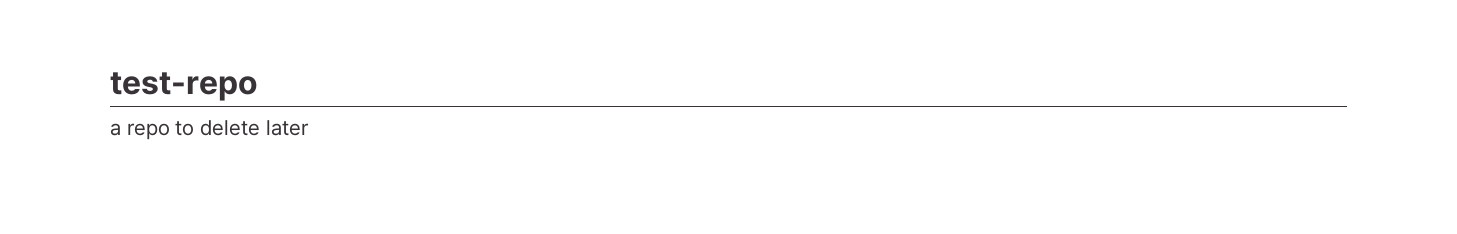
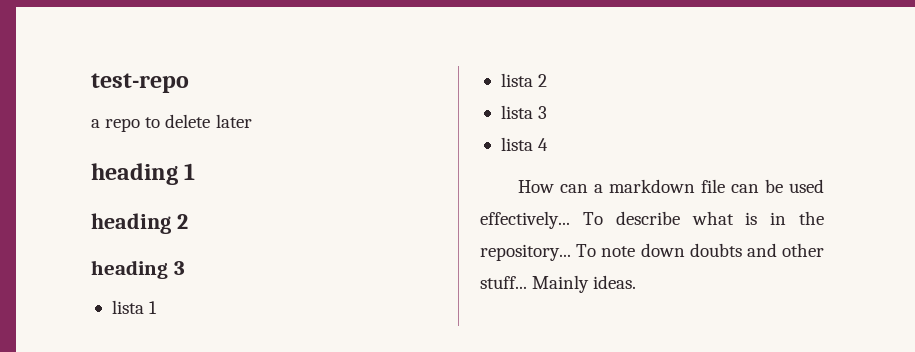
+ heading 1
+ heading 2
+ heading 3
+ lista 1
+ lista 2
+ lista 3
+ lista 4
+ How can a markdown file can be used effectively... To describe what is in the repository... To note down doubts and other stuff... Mainly ideas.

